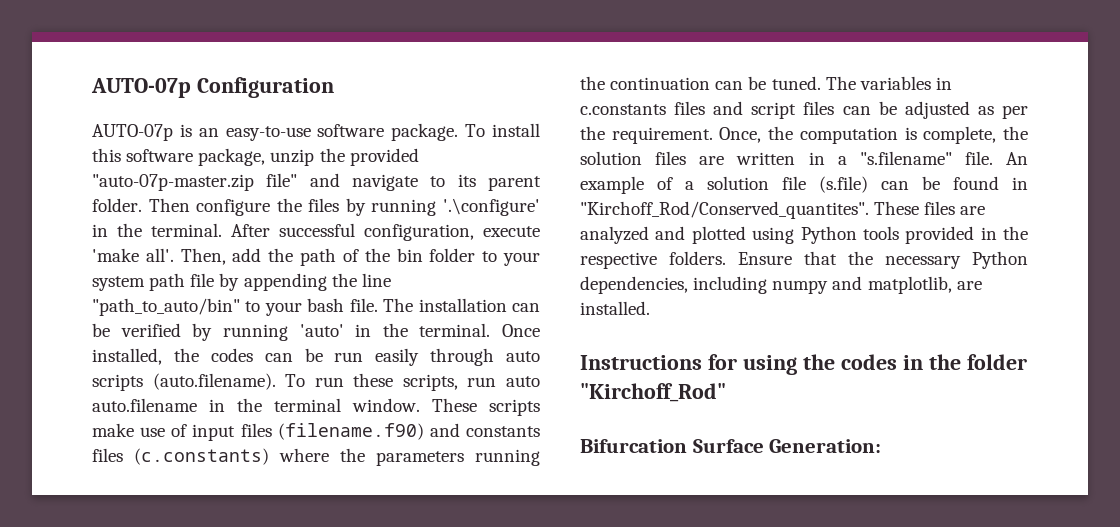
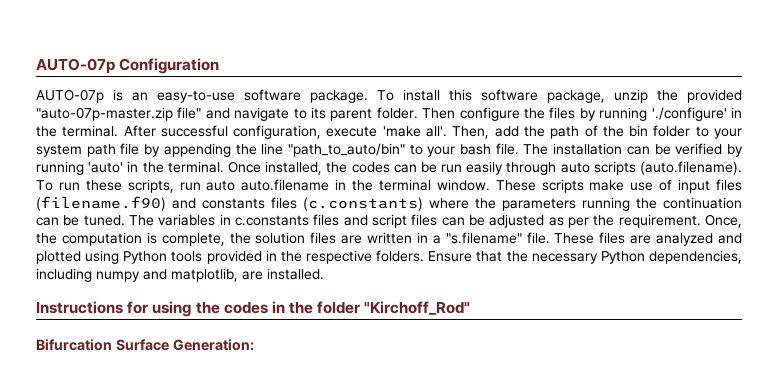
- Then configure the files by running '.\configure' in the terminal.
+ Then configure the files by running './configure' in the terminal.
- An example of a solution file (s.file) can be found in "Kirchoff_Rod/Conserved_quantites".

